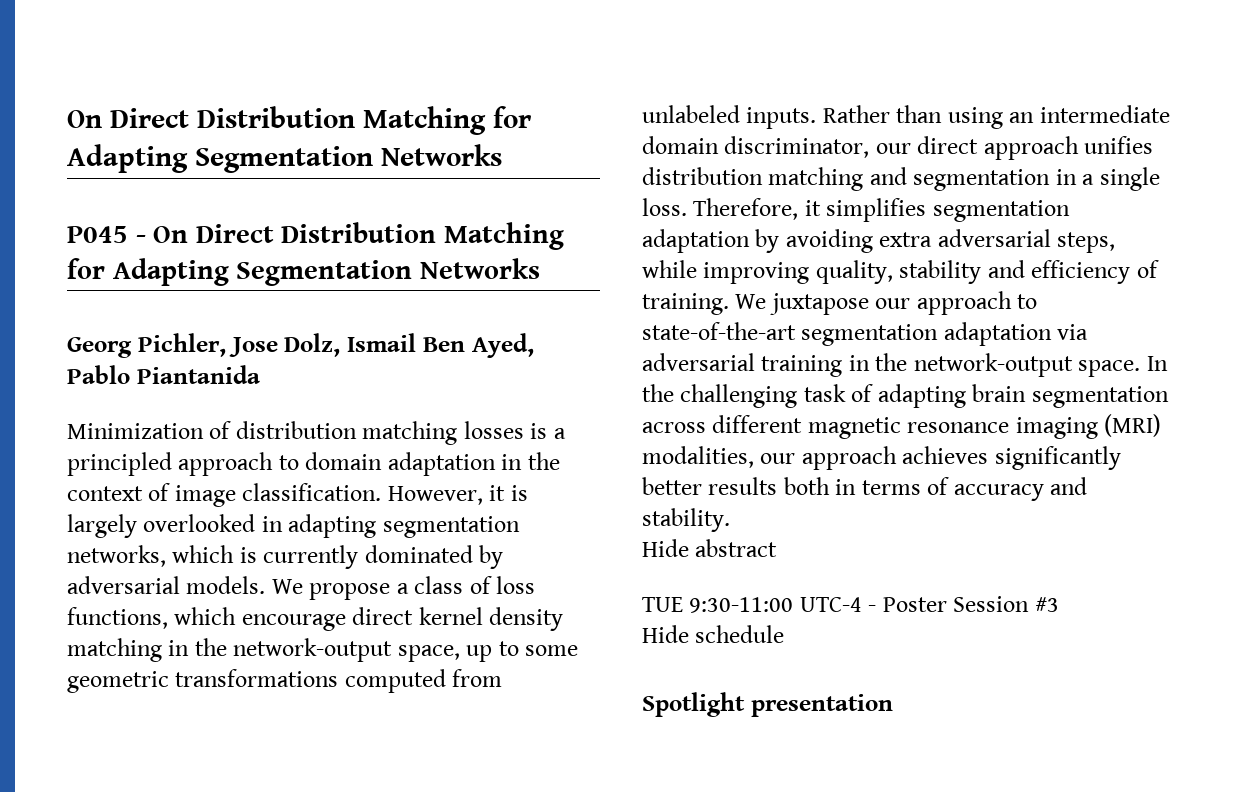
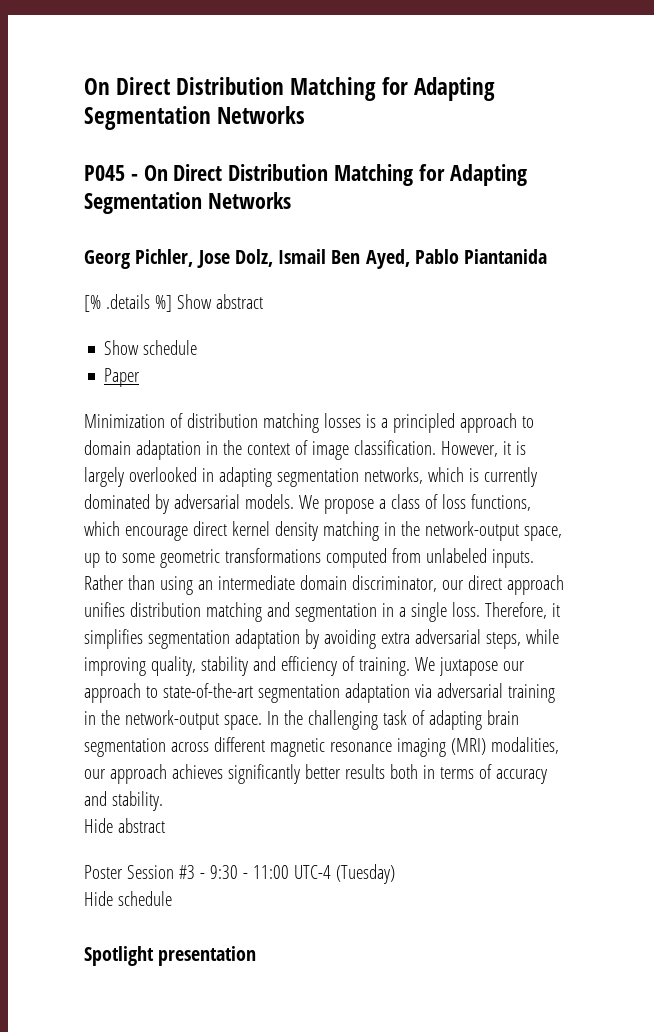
+ [% .details %] Show abstract
+ Show schedule
+ Paper
- TUE 9:30-11:00 UTC-4 - Poster Session #3
+ Poster Session #3 - 9:30 - 11:00 UTC-4 (Tuesday)

